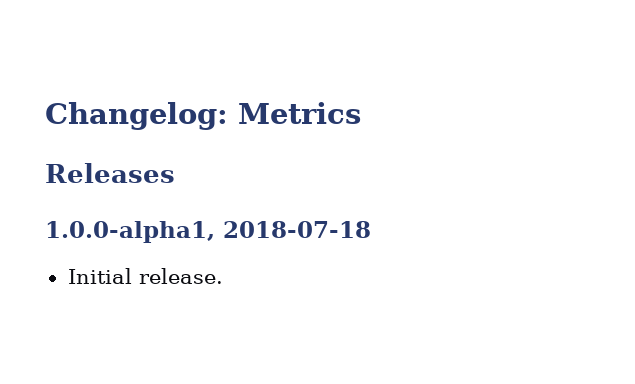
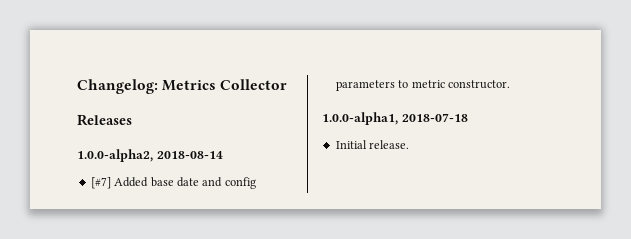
- Changelog: Metrics
+ Changelog: Metrics Collector
+ 1.0.0-alpha2, 2018-08-14
+ [#7] Added base date and config parameters to metric constructor.

